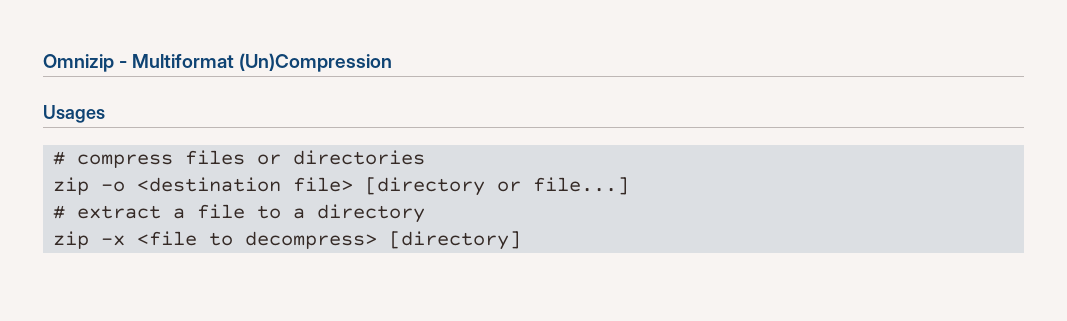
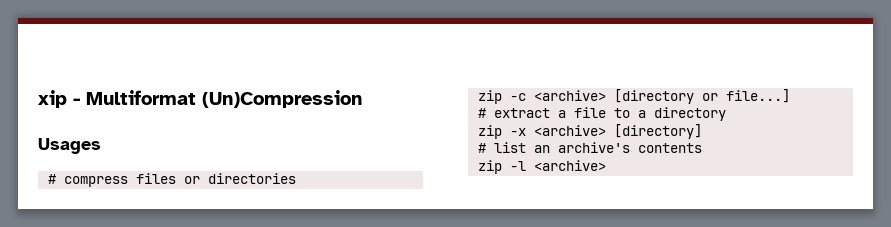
- Omnizip - Multiformat (Un)Compression
+ xip - Multiformat (Un)Compression
- zip -o <destination file> [directory or file...]
+ zip -c <archive> [directory or file...]
- zip -x <file to decompress> [directory]
+ zip -x <archive> [directory]
+ # list an archive's contents
+ zip -l <archive>

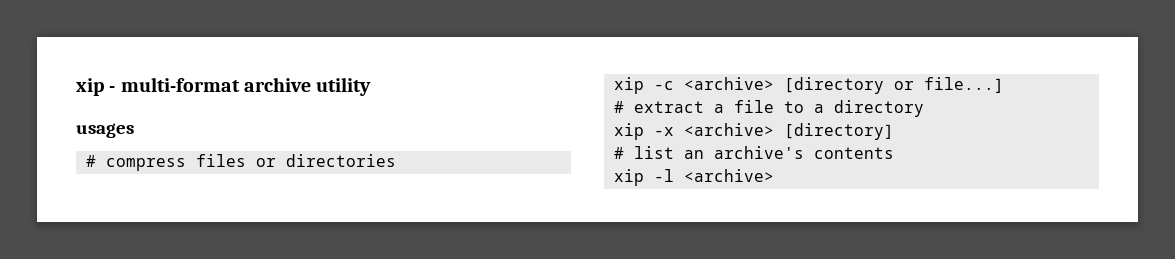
- xip - Multiformat (Un)Compression
- Usages
+ xip - multi-format archive utility
+ usages
- zip -c <archive> [directory or file...]
+ xip -c <archive> [directory or file...]
- zip -x <archive> [directory]
+ xip -x <archive> [directory]
- zip -l <archive>
+ xip -l <archive>

